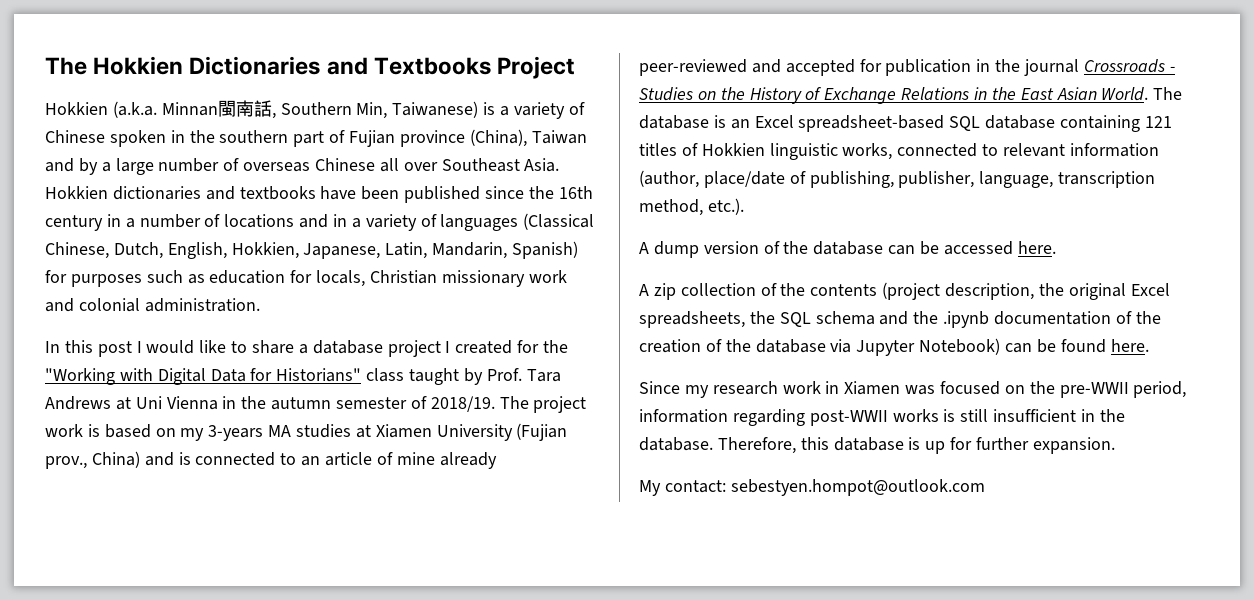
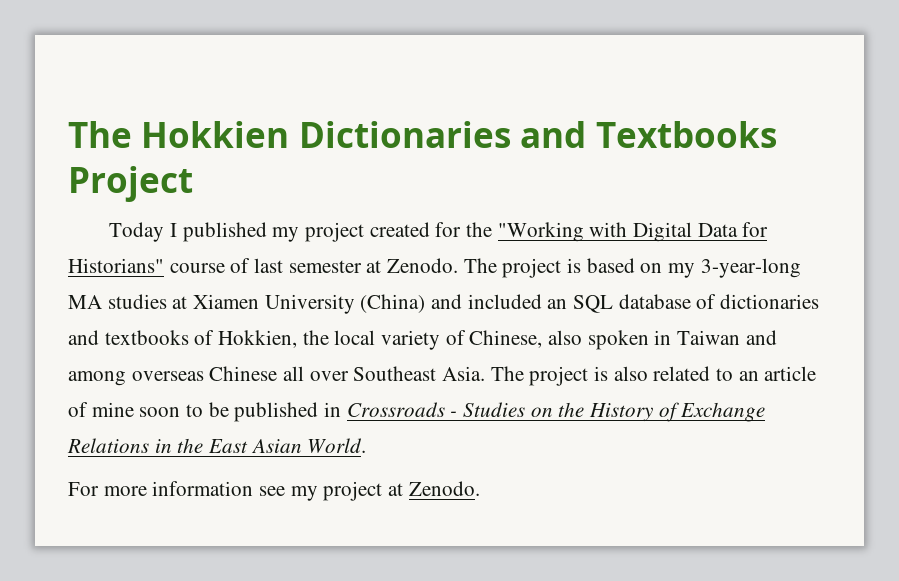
- Hokkien (a.k.a. Minnan閩南話, Southern Min, Taiwanese) is a variety of Chinese spoken in the southern part of Fujian province (China), Taiwan and by a large number of overseas Chinese all over Southeast Asia. Hokkien dictionaries and textbooks have been published since the 16th century in a number of locations and in a variety of languages (Classical Chinese, Dutch, English, Hokkien, Japanese, Latin, Mandarin, Spanish) for purposes such as education for locals, Christian missionary work and colonial administration.
- In this post I would like to share a database project I created for the "Working with Digital Data for Historians" class taught by Prof. Tara Andrews at Uni Vienna in the autumn semester of 2018/19. The project work is based on my 3-years MA studies at Xiamen University (Fujian prov., China) and is connected to an article of mine already peer-reviewed and accepted for publication in the journal Crossroads - Studies on the History of Exchange Relations in the East Asian World. The database is an Excel spreadsheet-based SQL database containing 121 titles of Hokkien linguistic works, connected to relevant information (author, place/date of publishing, publisher, language, transcription method, etc.).
- A dump version of the database can be accessed here.
- A zip collection of the contents (project description, the original Excel spreadsheets, the SQL schema and the .ipynb documentation of the creation of the database via Jupyter Notebook) can be found here.
- Since my research work in Xiamen was focused on the pre-WWII period, information regarding post-WWII works is still insufficient in the database. Therefore, this database is up for further expansion.
- My contact: sebestyen.hompot@outlook.com
+ Today I published my project created for the "Working with Digital Data for Historians" course of last semester at Zenodo. The project is based on my 3-year-long MA studies at Xiamen University (China) and included an SQL database of dictionaries and textbooks of Hokkien, the local variety of Chinese, also spoken in Taiwan and among overseas Chinese all over Southeast Asia. The project is also related to an article of mine soon to be published in Crossroads - Studies on the History of Exchange Relations in the East Asian World.
+ For more information see my project at Zenodo.

